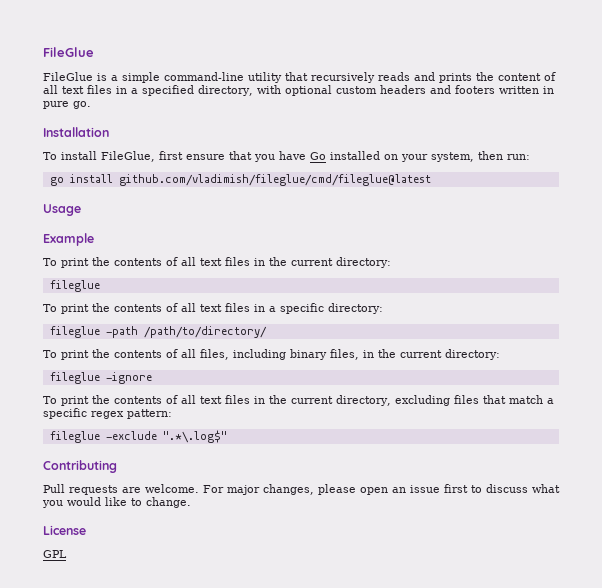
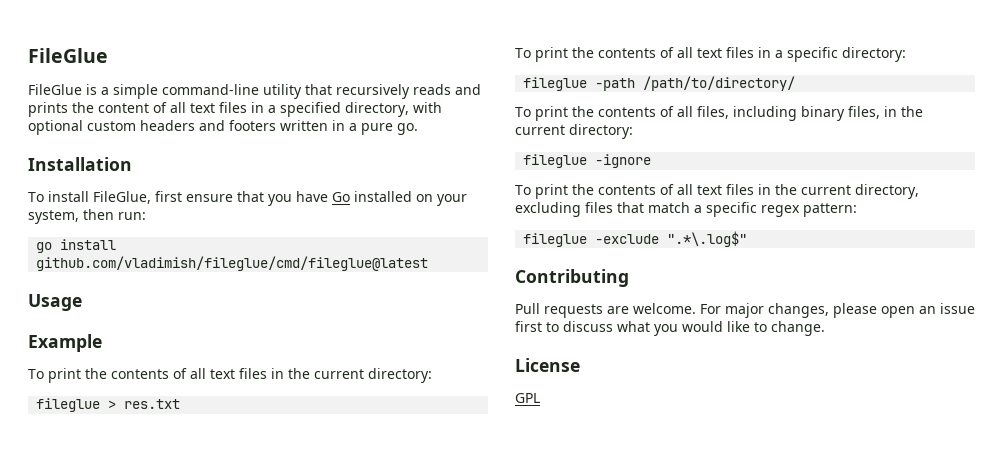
- FileGlue is a simple command-line utility that recursively reads and prints the content of all text files in a specified directory, with optional custom headers and footers written in pure go.
+ FileGlue is a simple command-line utility that recursively reads and prints the content of all text files in a specified directory, with optional custom headers and footers written in a pure go.
  To print the contents of all text files in the current directory:
- fileglue
+ fileglue > res.txt

